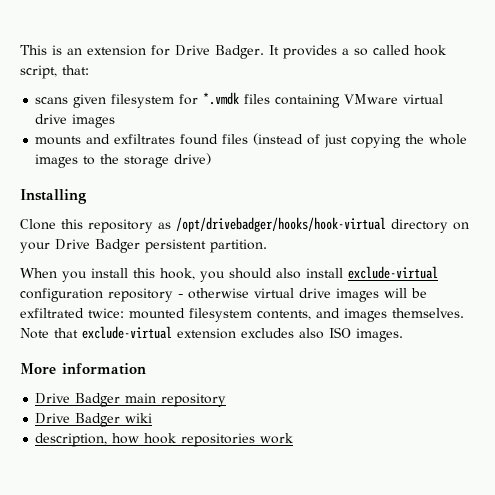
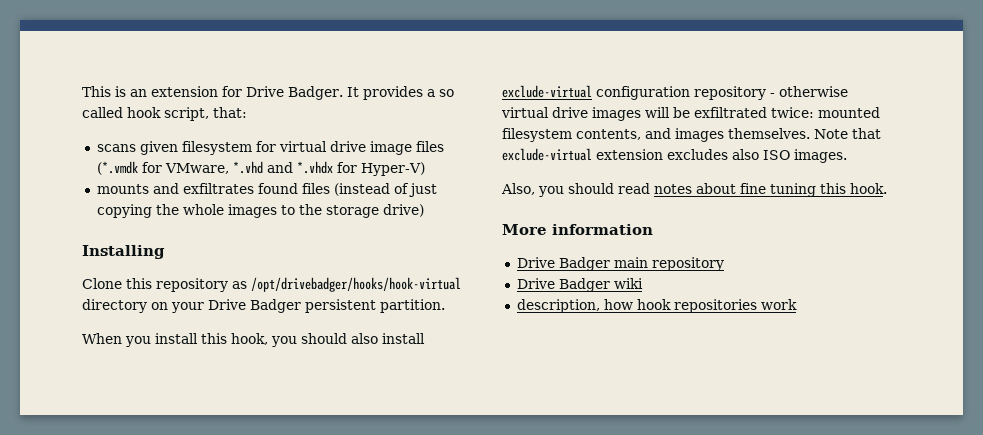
- scans given filesystem for *.vmdk files containing VMware virtual drive images
+ scans given filesystem for virtual drive image files (*.vmdk for VMware, *.vhd and *.vhdx for Hyper-V)
+ Also, you should read notes about fine tuning this hook.

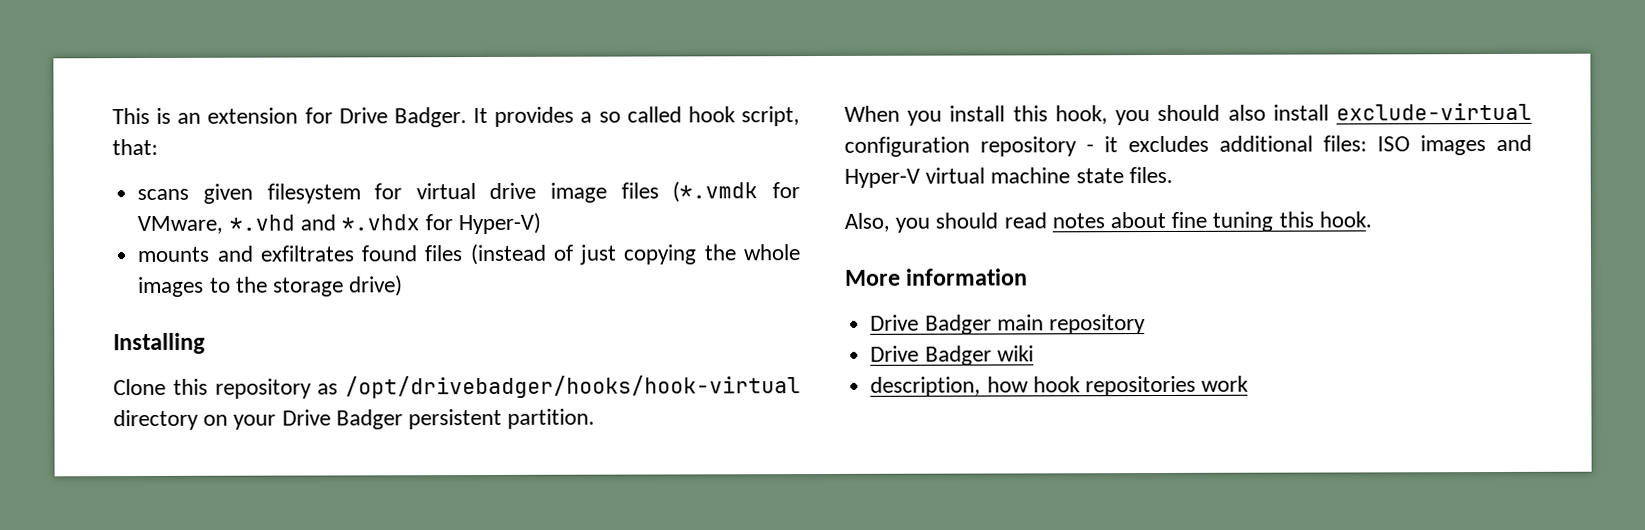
- When you install this hook, you should also install exclude-virtual configuration repository - otherwise virtual drive images will be exfiltrated twice: mounted filesystem contents, and images themselves. Note that exclude-virtual extension excludes also ISO images.
+ When you install this hook, you should also install exclude-virtual configuration repository - it excludes additional files: ISO images and Hyper-V virtual machine state files.

